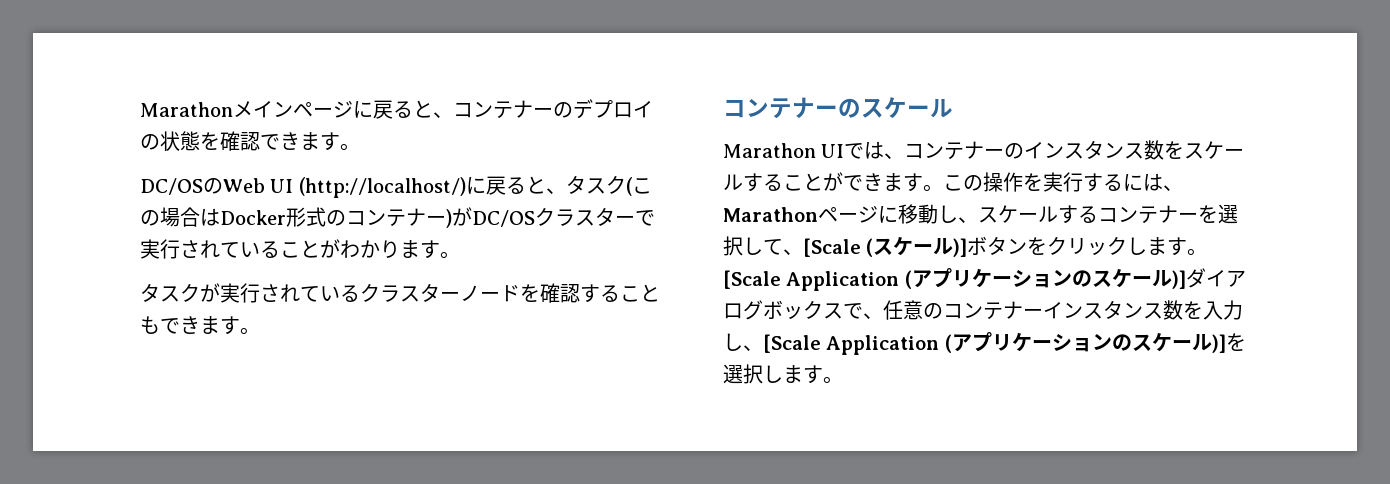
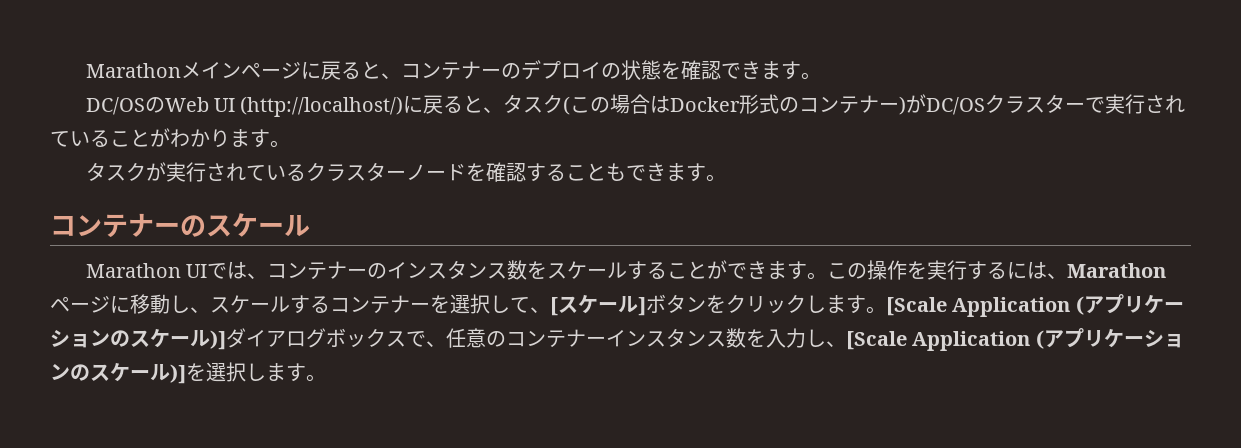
- この操作を実行するには、Marathonページに移動し、スケールするコンテナーを選択して、[Scale (スケール)]ボタンをクリックします。
+ この操作を実行するには、Marathonページに移動し、スケールするコンテナーを選択して、[スケール]ボタンをクリックします。

